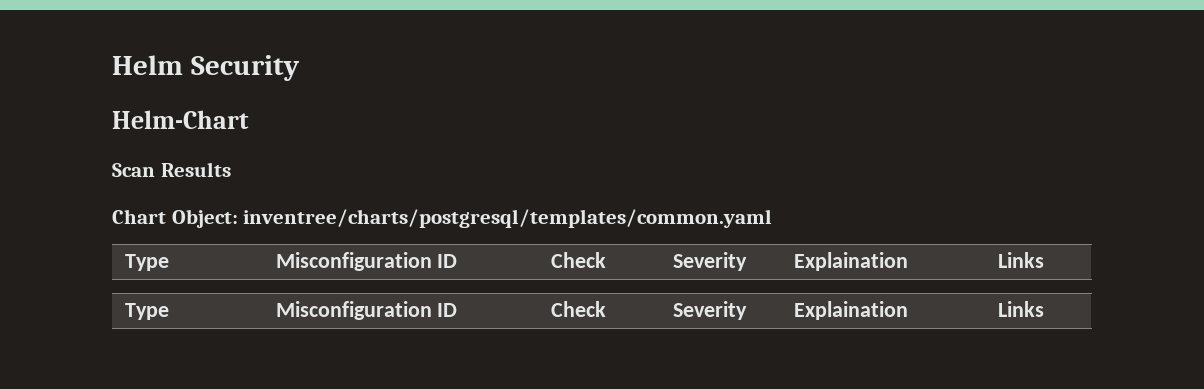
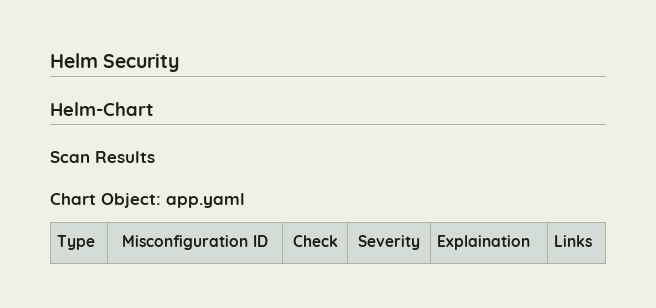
- Chart Object: inventree/charts/postgresql/templates/common.yaml
- Type | Misconfiguration ID | Check | Severity | Explaination | Links
+ Chart Object: app.yaml

